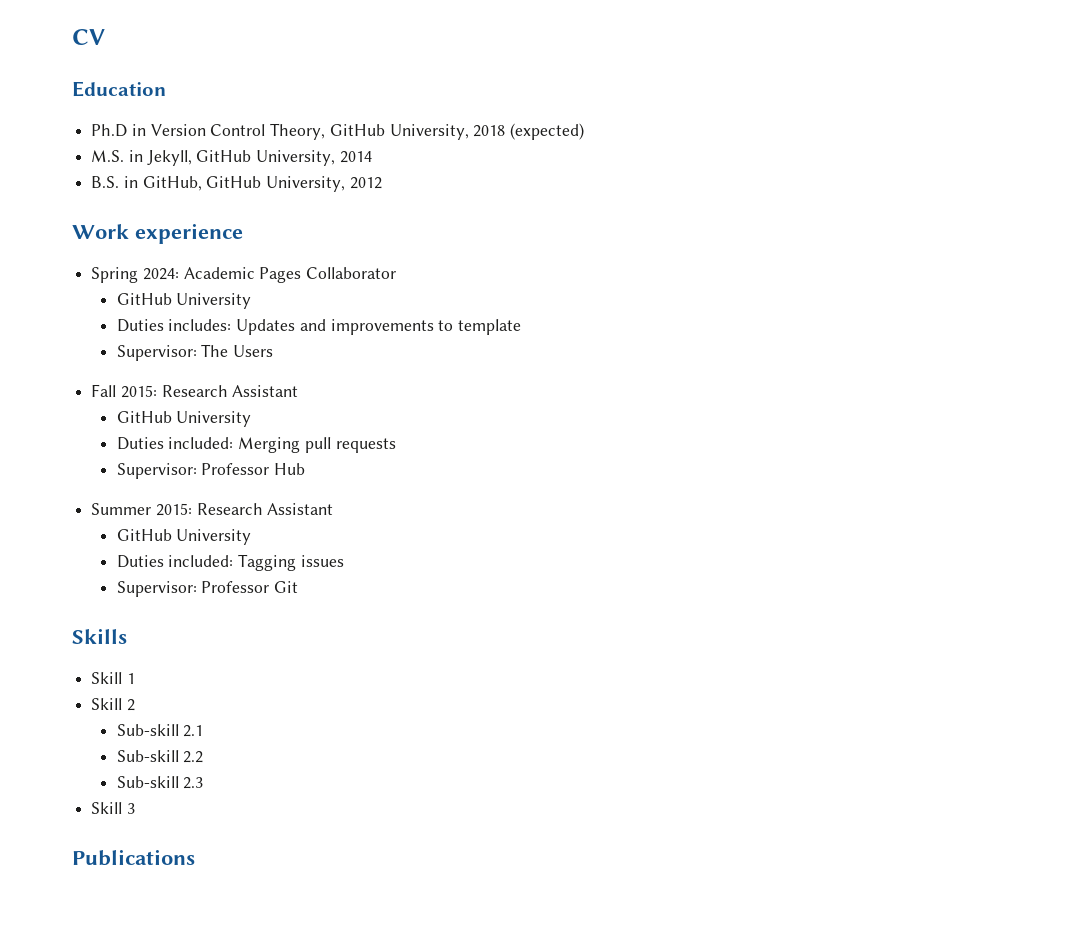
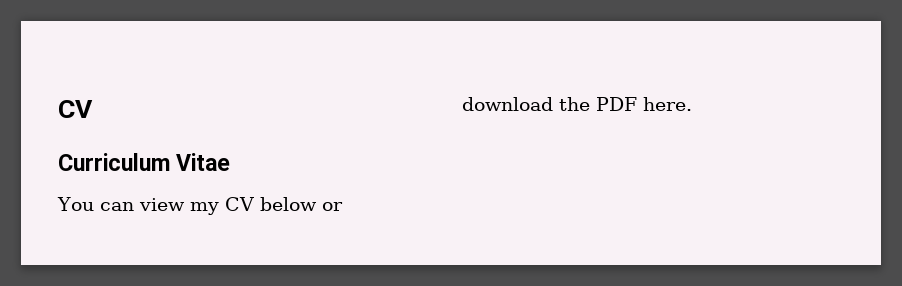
- Education
- Ph.D in Version Control Theory, GitHub University, 2018 (expected)
- M.S. in Jekyll, GitHub University, 2014
- B.S. in GitHub, GitHub University, 2012
- Work experience
- Spring 2024: Academic Pages Collaborator
- GitHub University
- Duties includes: Updates and improvements to template
- Supervisor: The Users
- Fall 2015: Research Assistant
- GitHub University
- Duties included: Merging pull requests
- Supervisor: Professor Hub
- Summer 2015: Research Assistant
- GitHub University
- Duties included: Tagging issues
- Supervisor: Professor Git
- Skills
- Skill 1
- Skill 2
- Sub-skill 2.1
- Sub-skill 2.2
- Sub-skill 2.3
- Skill 3
- Publications
+ Curriculum Vitae
+ You can view my CV below or download the PDF here.

